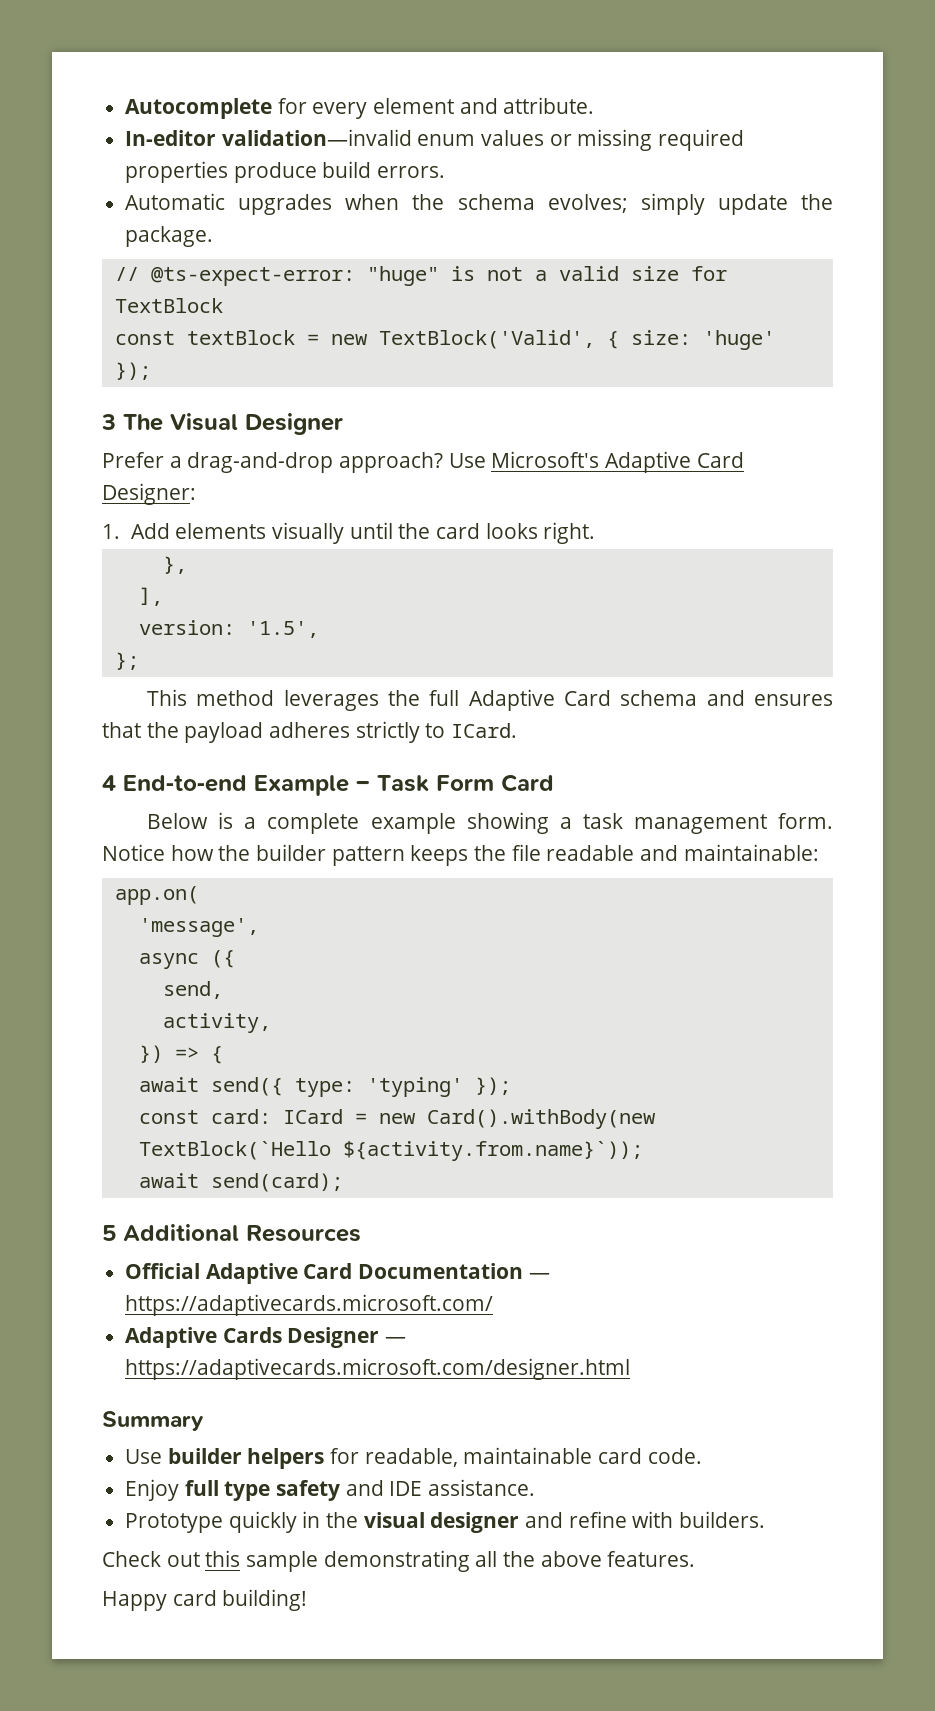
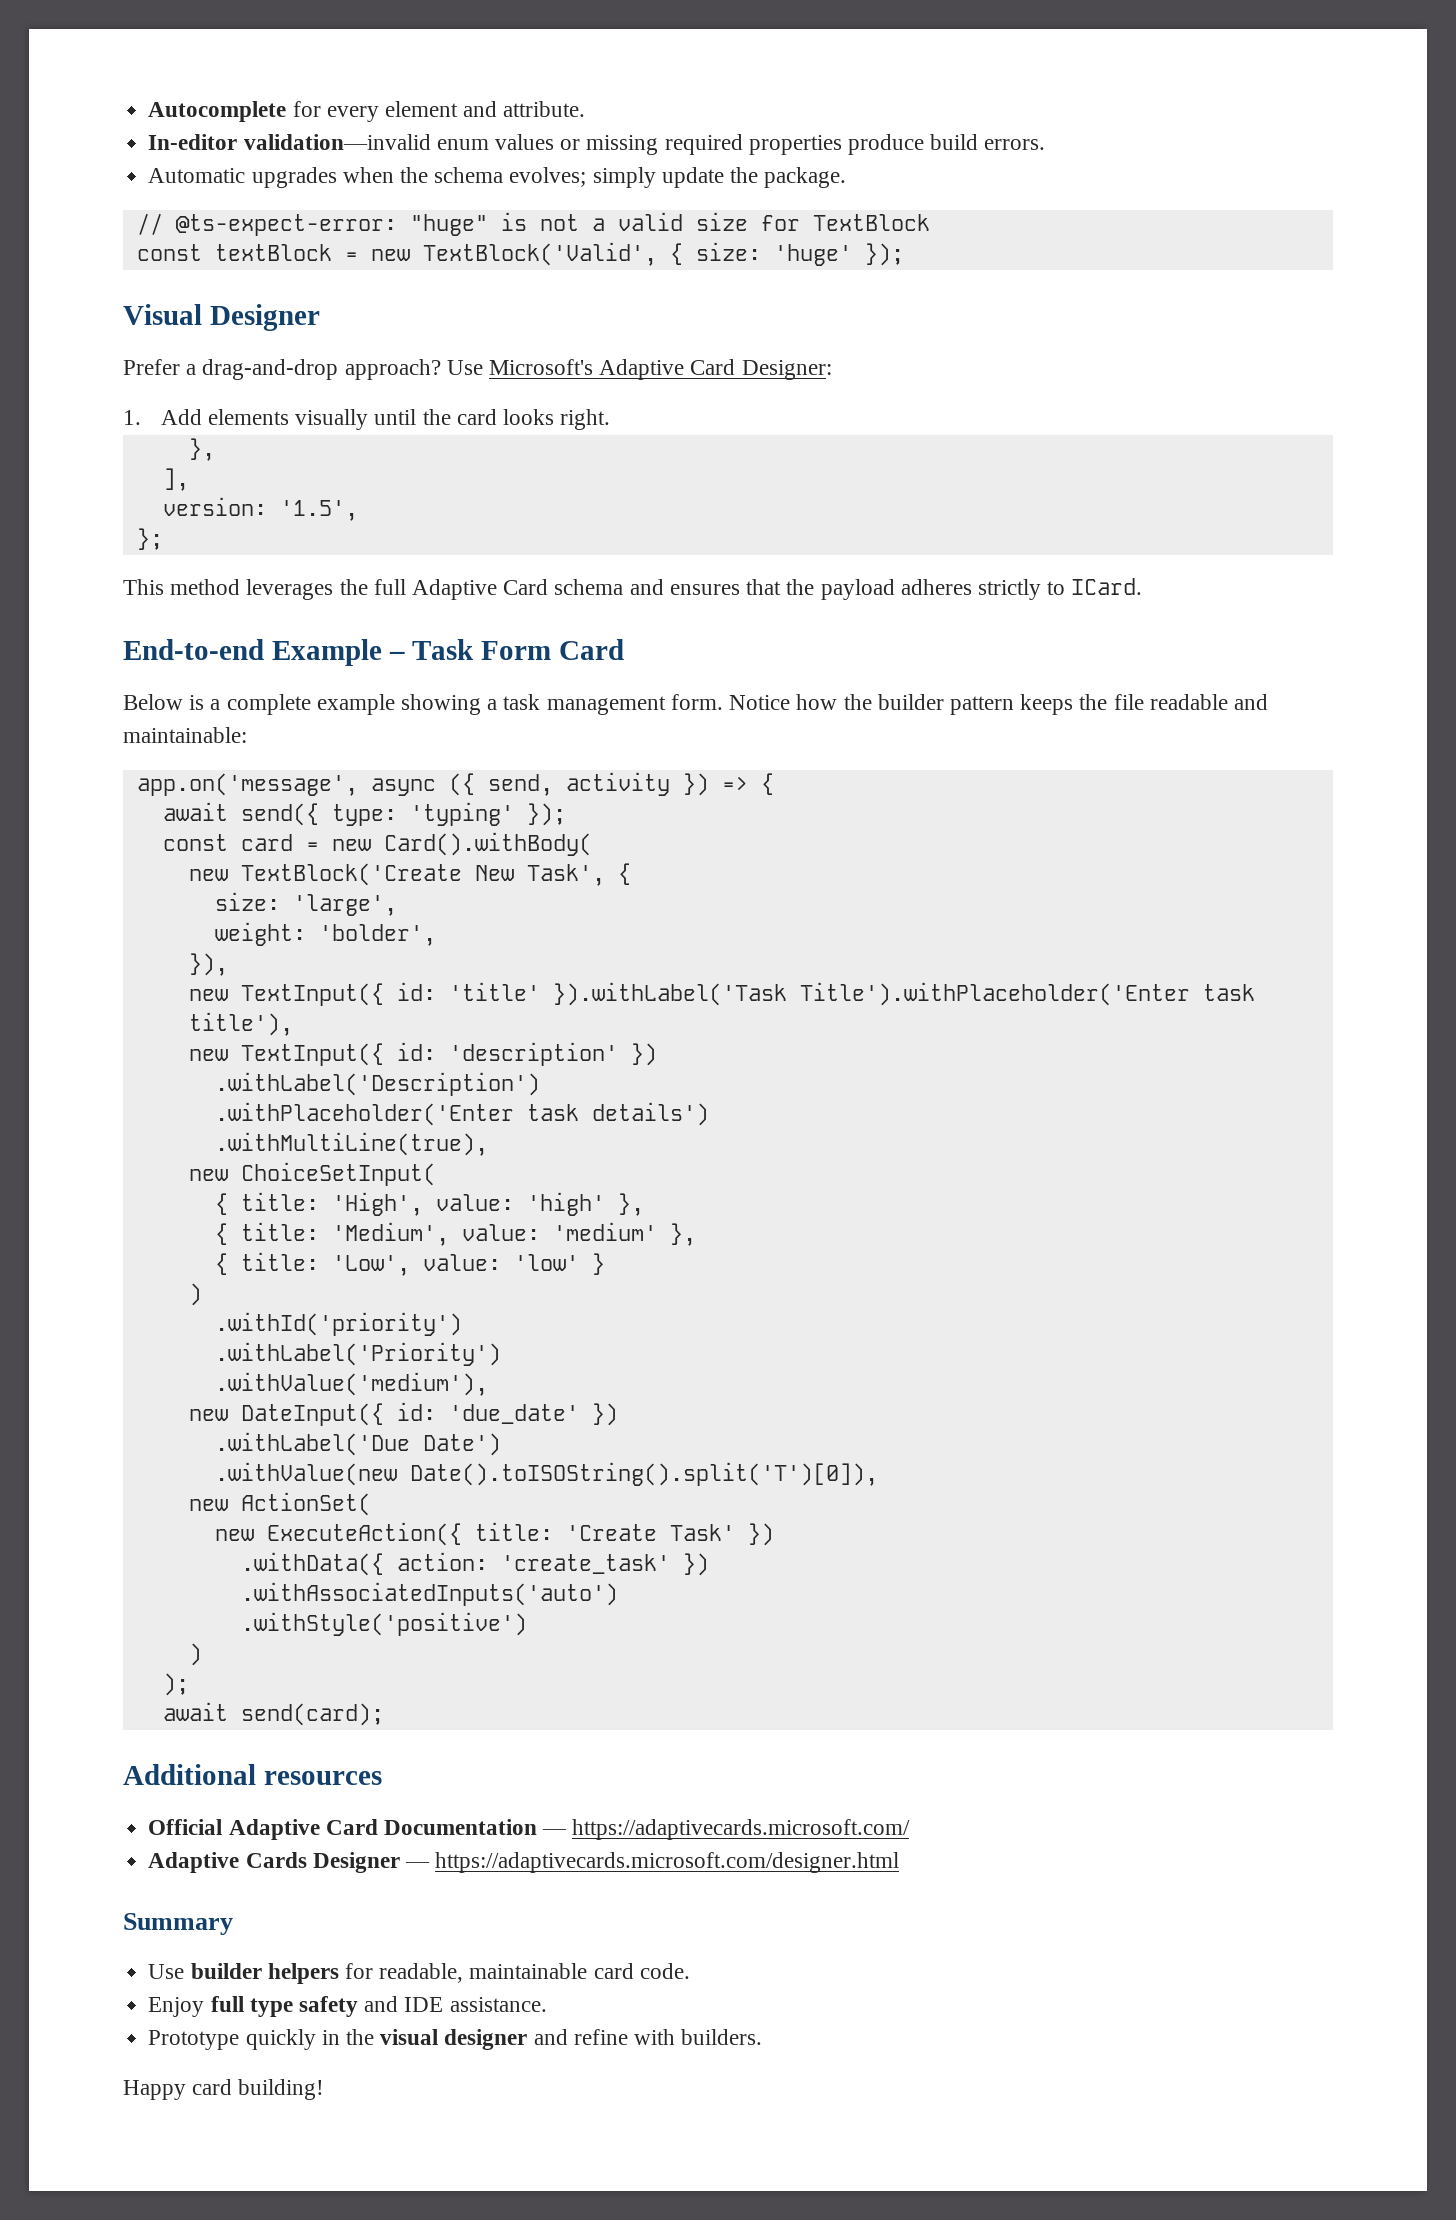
- 3 The Visual Designer
+ Visual Designer
- 4 End‑to‑end Example – Task Form Card
+ End‑to‑end Example – Task Form Card
- app.on(
- 'message',
- async ({
- send,
- activity,
- }) => {
+ app.on('message', async ({ send, activity }) => {
- const card: ICard = new Card().withBody(new TextBlock(`Hello ${activity.from.name}`));
+ const card = new Card().withBody(
+ new TextBlock('Create New Task', {
+ size: 'large',
+ weight: 'bolder',
+ }),
+ new TextInput({ id: 'title' }).withLabel('Task Title').withPlaceholder('Enter task title'),
+ new TextInput({ id: 'description' })
+ .withLabel('Description')
+ .withPlaceholder('Enter task details')
+ .withMultiLine(true),
+ new ChoiceSetInput(
+ { title: 'High', value: 'high' },
+ { title: 'Medium', value: 'medium' },
+ { title: 'Low', value: 'low' }
+ )
+ .withId('priority')
+ .withLabel('Priority')
+ .withValue('medium'),
+ new DateInput({ id: 'due_date' })
+ .withLabel('Due Date')
+ .withValue(new Date().toISOString().split('T')[0]),
+ new ActionSet(
+ new ExecuteAction({ title: 'Create Task' })
+ .withData({ action: 'create_task' })
+ .withAssociatedInputs('auto')
+ .withStyle('positive')
+ )
+ );
- 5 Additional Resources
+ Additional resources
- Check out this sample demonstrating all the above features.

